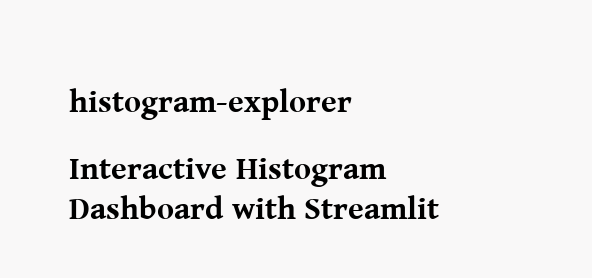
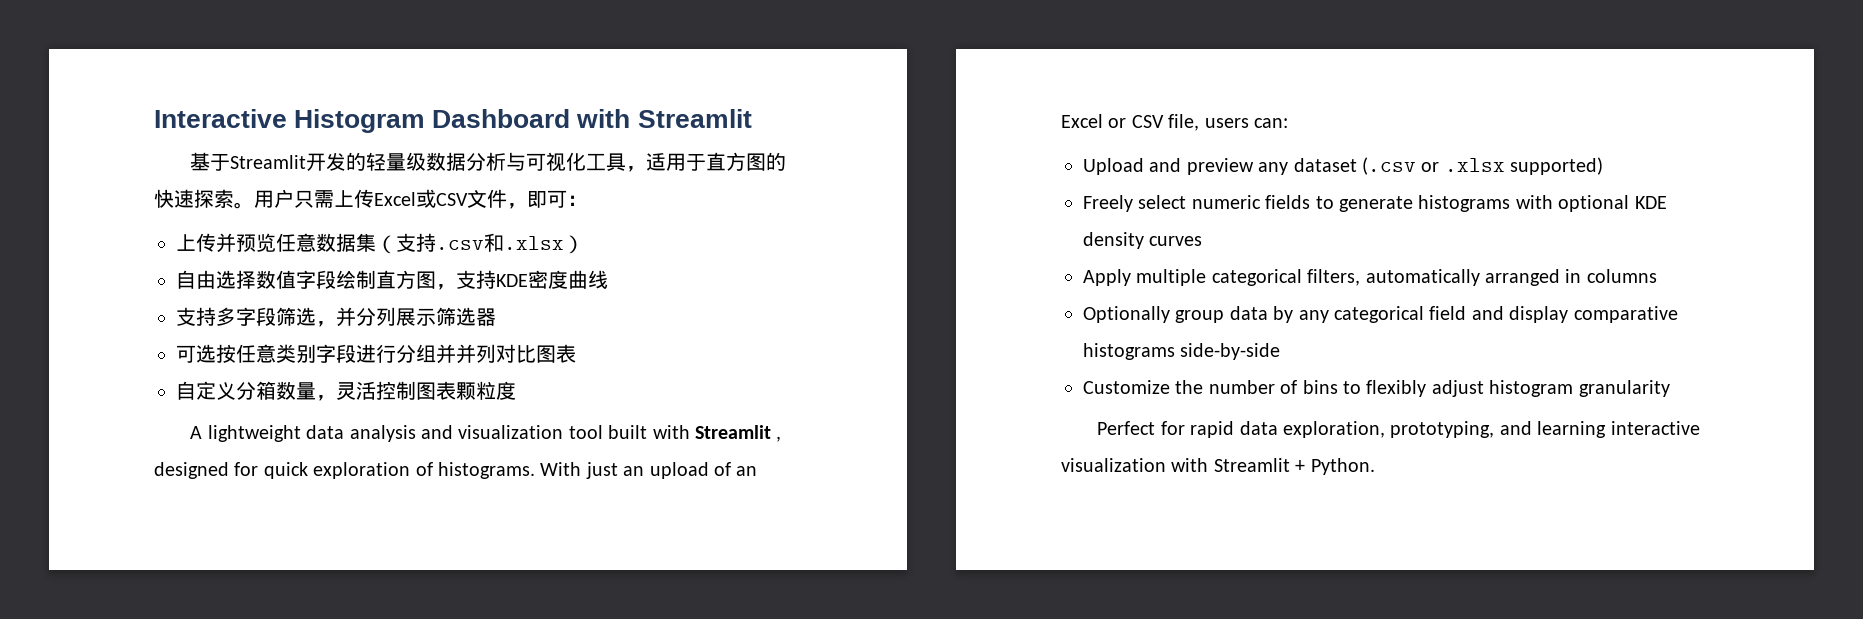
- histogram-explorer
+ 基于Streamlit开发的轻量级数据分析与可视化工具，适用于直方图的快速探索。用户只需上传Excel或CSV文件，即可：
+ 上传并预览任意数据集（支持.csv和.xlsx）
+ 自由选择数值字段绘制直方图，支持KDE密度曲线
+ 支持多字段筛选，并分列展示筛选器
+ 可选按任意类别字段进行分组并并列对比图表
+ 自定义分箱数量，灵活控制图表颗粒度
+ A lightweight data analysis and visualization tool built with Streamlit , designed for quick exploration of histograms. With just an upload of an Excel or CSV file, users can:
+ Upload and preview any dataset (.csv or .xlsx supported)
+ Freely select numeric fields to generate histograms with optional KDE density curves
+ Apply multiple categorical filters, automatically arranged in columns
+ Optionally group data by any categorical field and display comparative histograms side-by-side
+ Customize the number of bins to flexibly adjust histogram granularity
+ Perfect for rapid data exploration, prototyping, and learning interactive visualization with Streamlit + Python.

